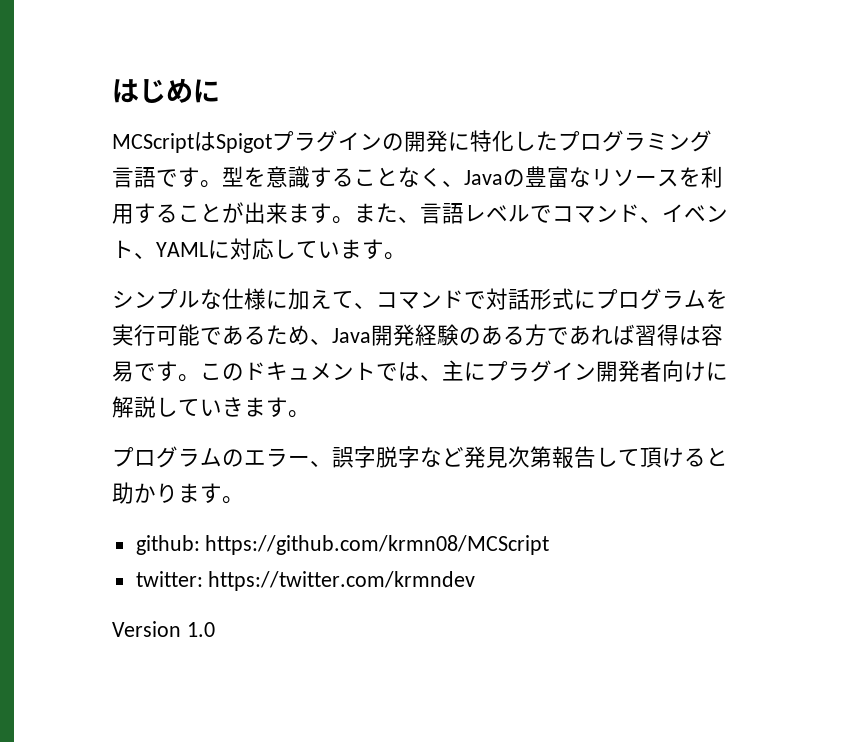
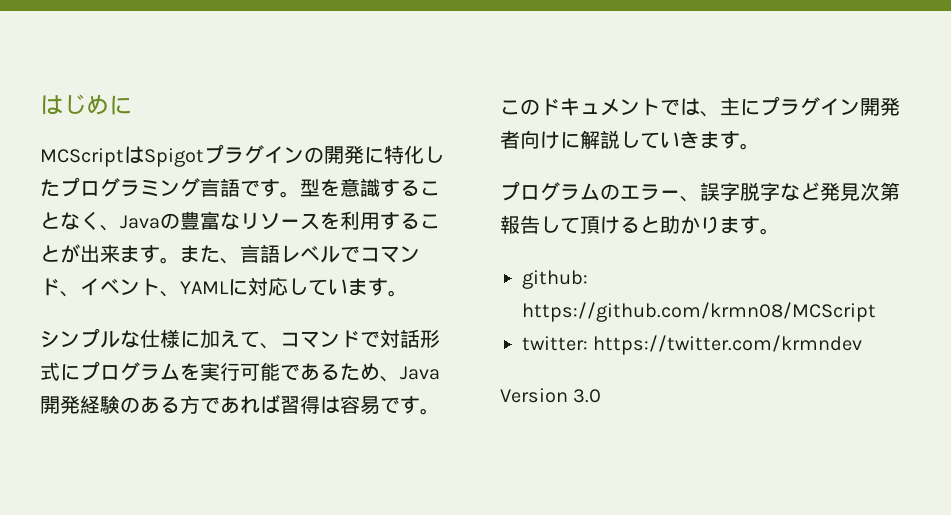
- Version 1.0
+ Version 3.0

